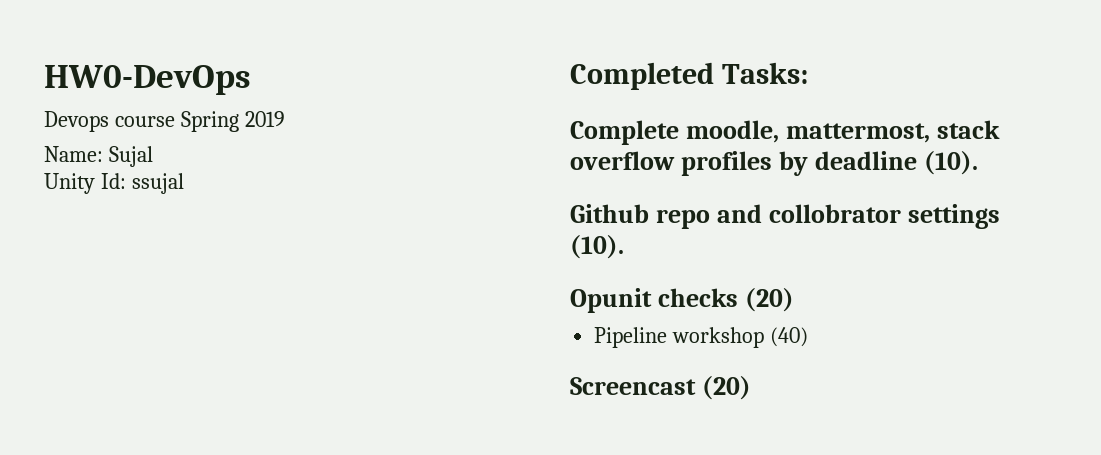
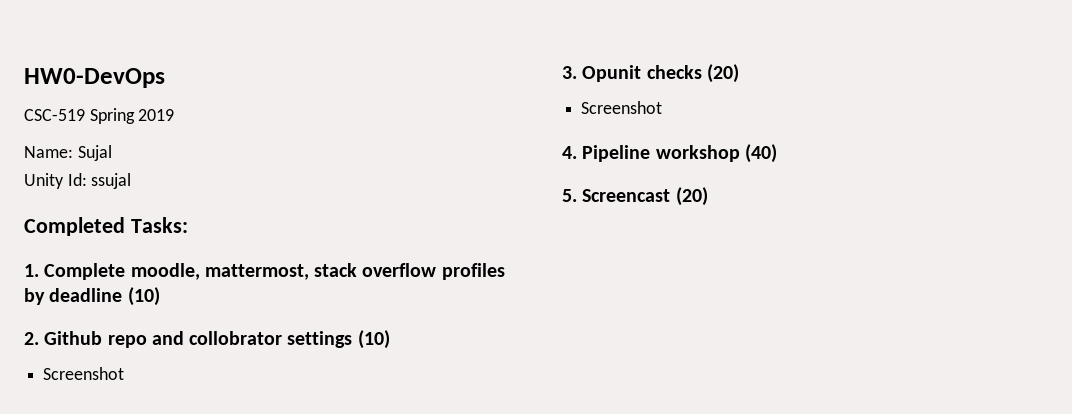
- Devops course Spring 2019
+ CSC-519 Spring 2019
- Complete moodle, mattermost, stack overflow profiles by deadline (10).
- Github repo and collobrator settings (10).
- Opunit checks (20)
- Pipeline workshop (40)
+ 1. Complete moodle, mattermost, stack overflow profiles by deadline (10)
+ 2. Github repo and collobrator settings (10)
+ Screenshot
+ 3. Opunit checks (20)
+ Screenshot
+ 4. Pipeline workshop (40)
- Screencast (20)
+ 5. Screencast (20)

